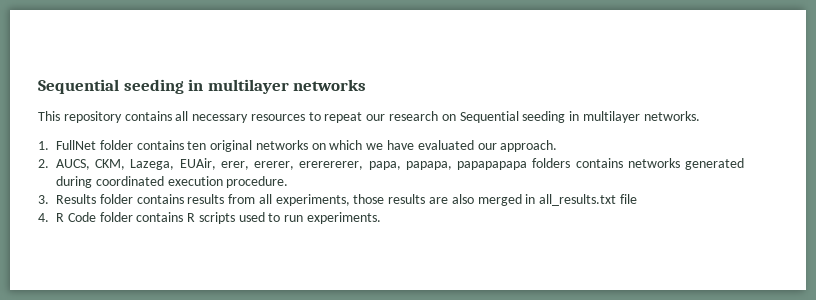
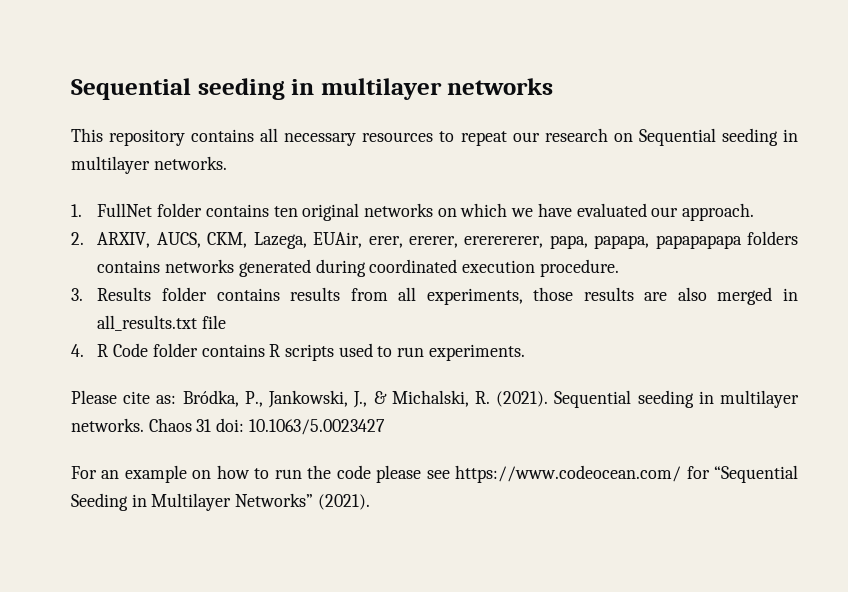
- 2. AUCS, CKM, Lazega, EUAir, erer, ererer, ererererer, papa, papapa, papapapapa folders contains networks generated during coordinated execution procedure.
+ 2. ARXIV, AUCS, CKM, Lazega, EUAir, erer, ererer, ererererer, papa, papapa, papapapapa folders contains networks generated during coordinated execution procedure.
+ Please cite as: Bródka, P., Jankowski, J., & Michalski, R. (2021). Sequential seeding in multilayer networks. Chaos 31 doi: 10.1063/5.0023427
+ For an example on how to run the code please see https://www.codeocean.com/ for “Sequential Seeding in Multilayer Networks” (2021).

